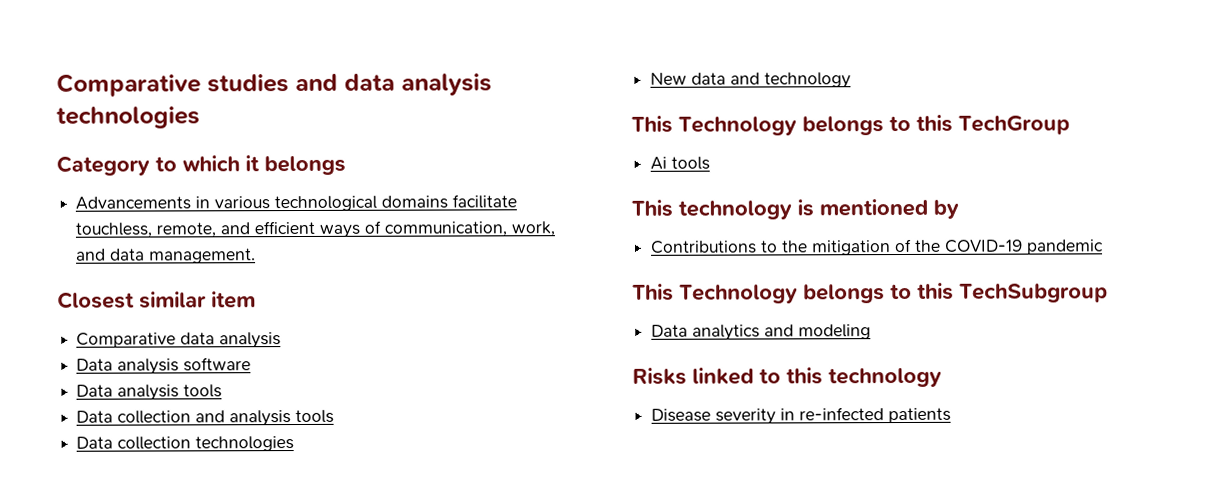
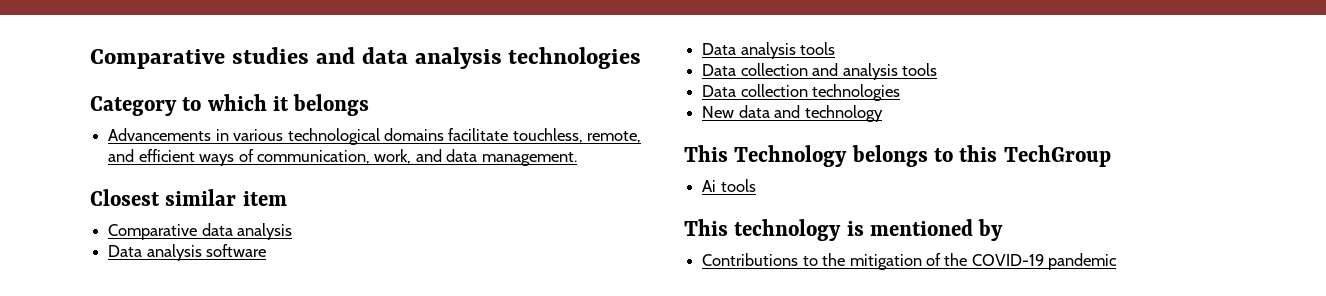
- This Technology belongs to this TechSubgroup
- Data analytics and modeling
- Risks linked to this technology
- Disease severity in re-infected patients

